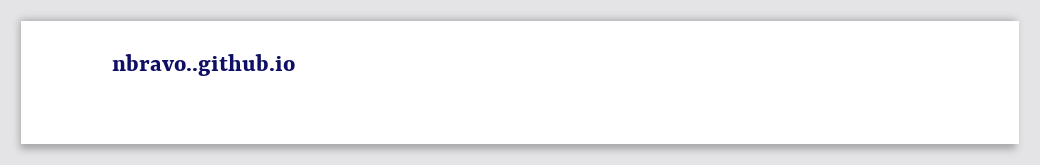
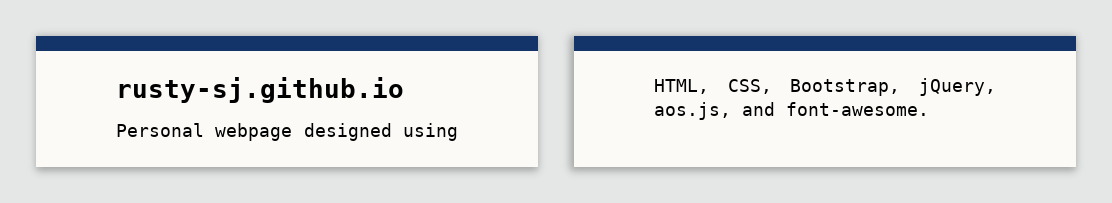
- nbravo..github.io
+ rusty-sj.github.io
+ Personal webpage designed using HTML, CSS, Bootstrap, jQuery, aos.js, and font-awesome.

